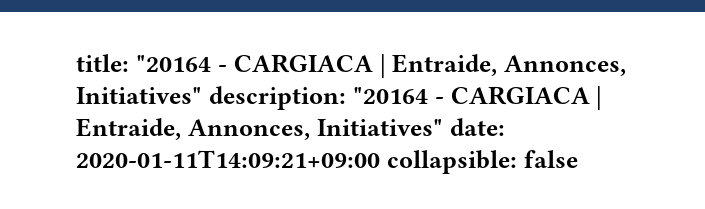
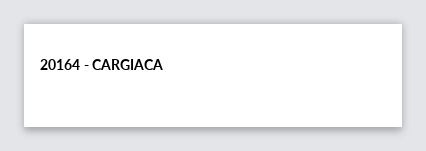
- title: "20164 - CARGIACA | Entraide, Annonces, Initiatives" description: "20164 - CARGIACA | Entraide, Annonces, Initiatives" date: 2020-01-11T14:09:21+09:00 collapsible: false
+ 20164 - CARGIACA

